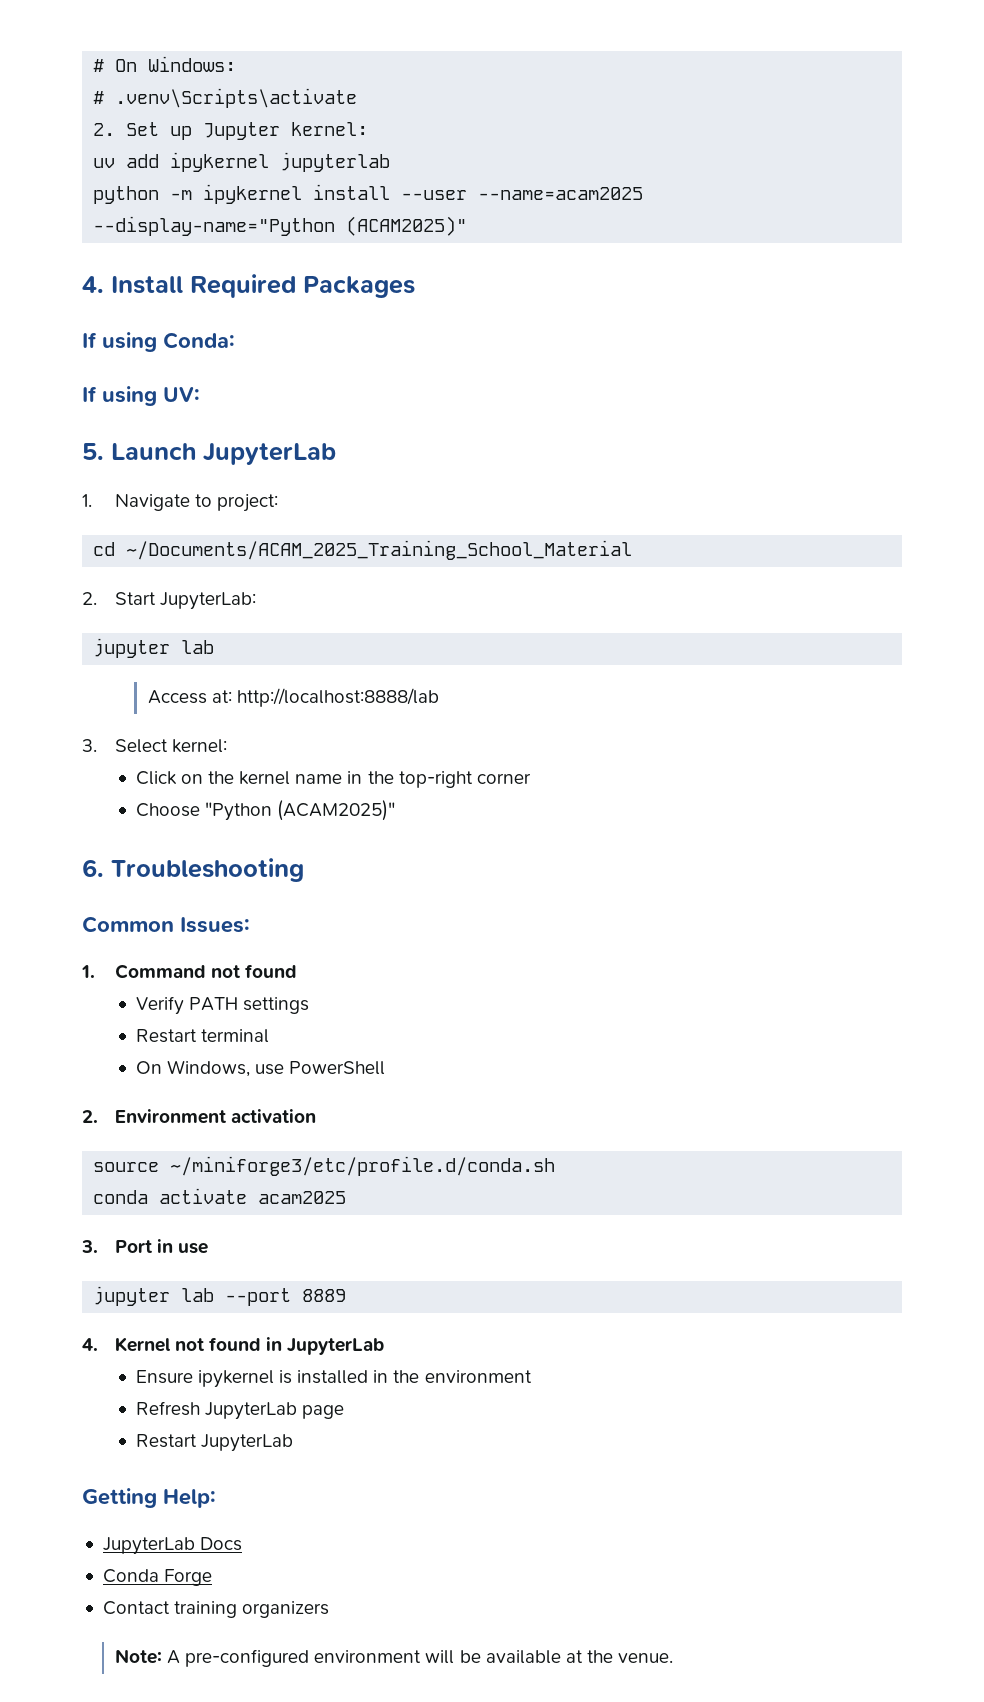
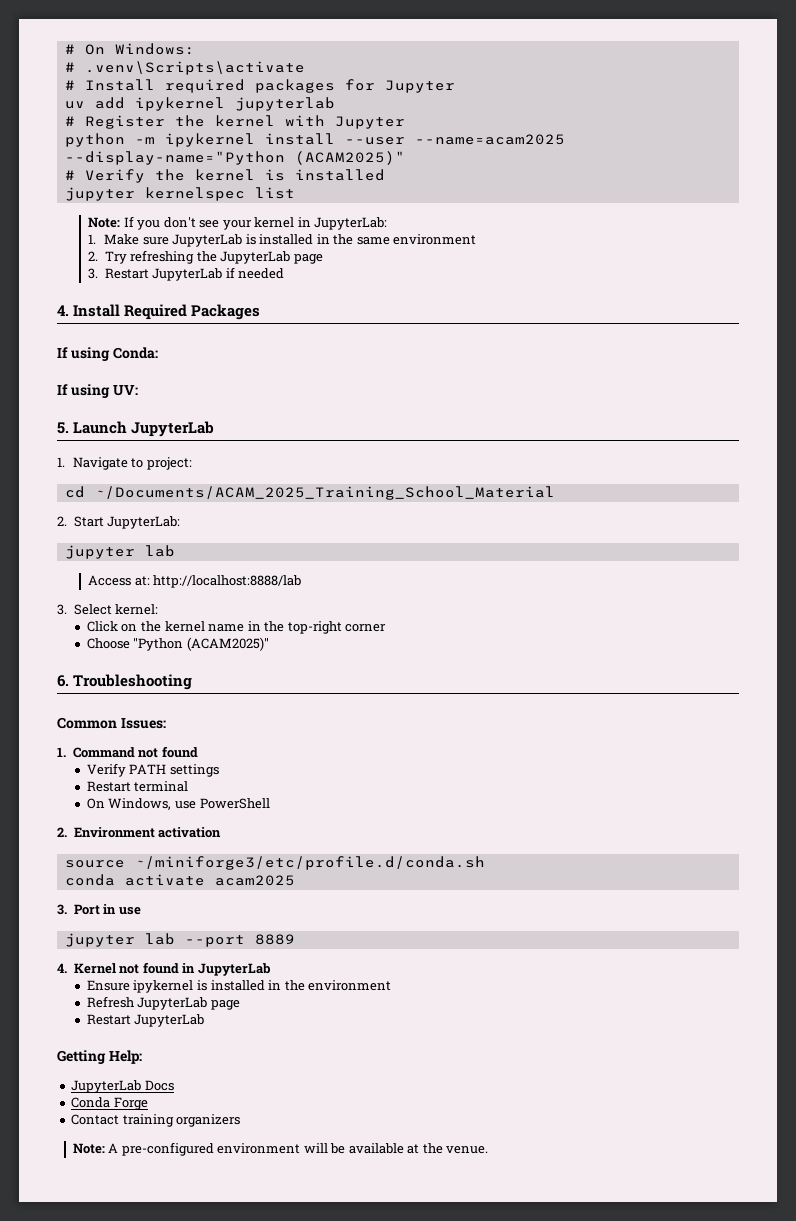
- 2. Set up Jupyter kernel:
+ # Install required packages for Jupyter
+ # Register the kernel with Jupyter
+ # Verify the kernel is installed
+ jupyter kernelspec list
+ Note: If you don't see your kernel in JupyterLab:
+ 1. Make sure JupyterLab is installed in the same environment
+ 2. Try refreshing the JupyterLab page
+ 3. Restart JupyterLab if needed

